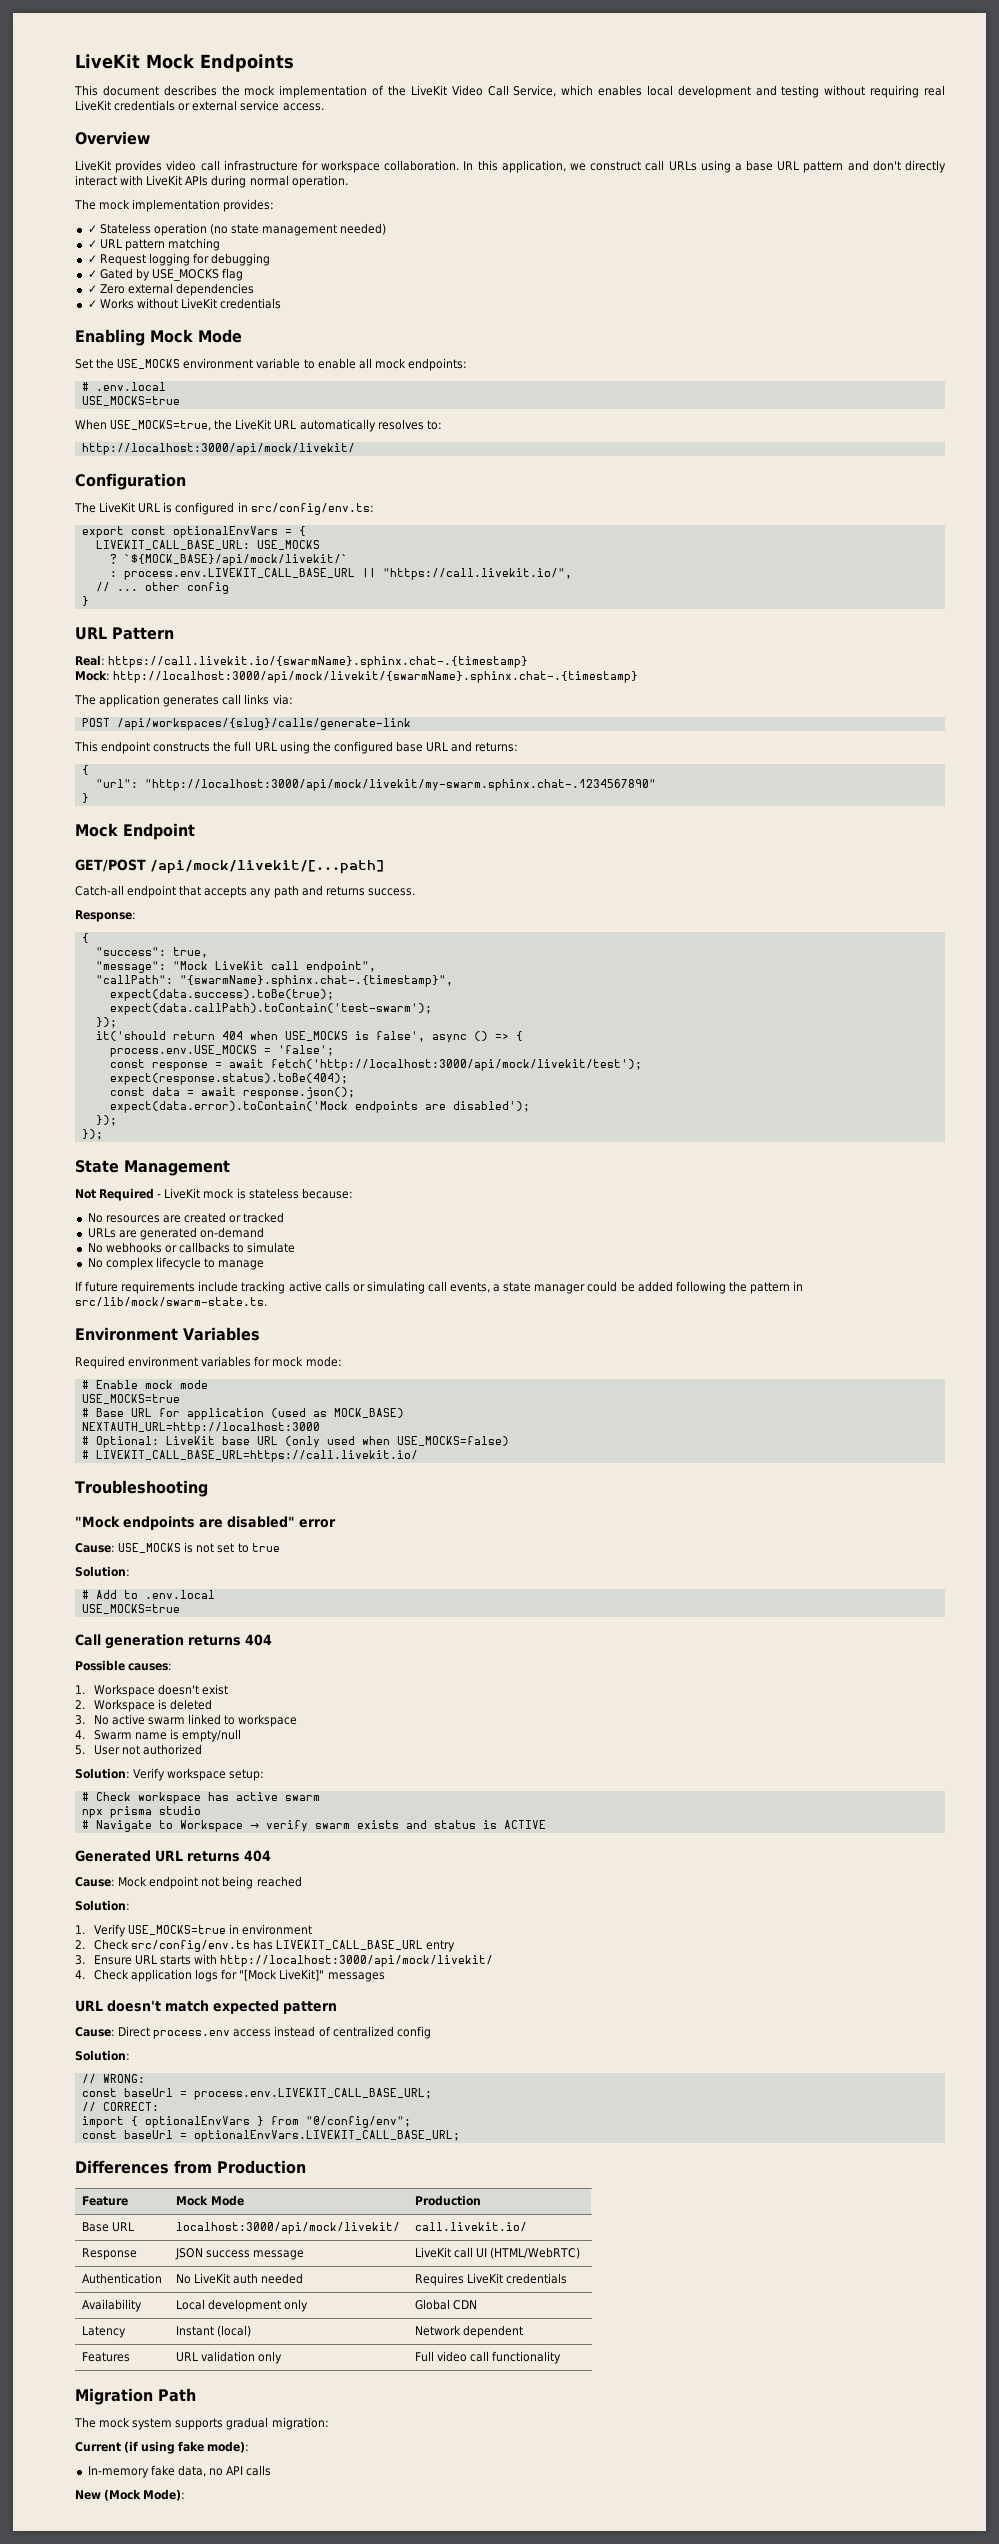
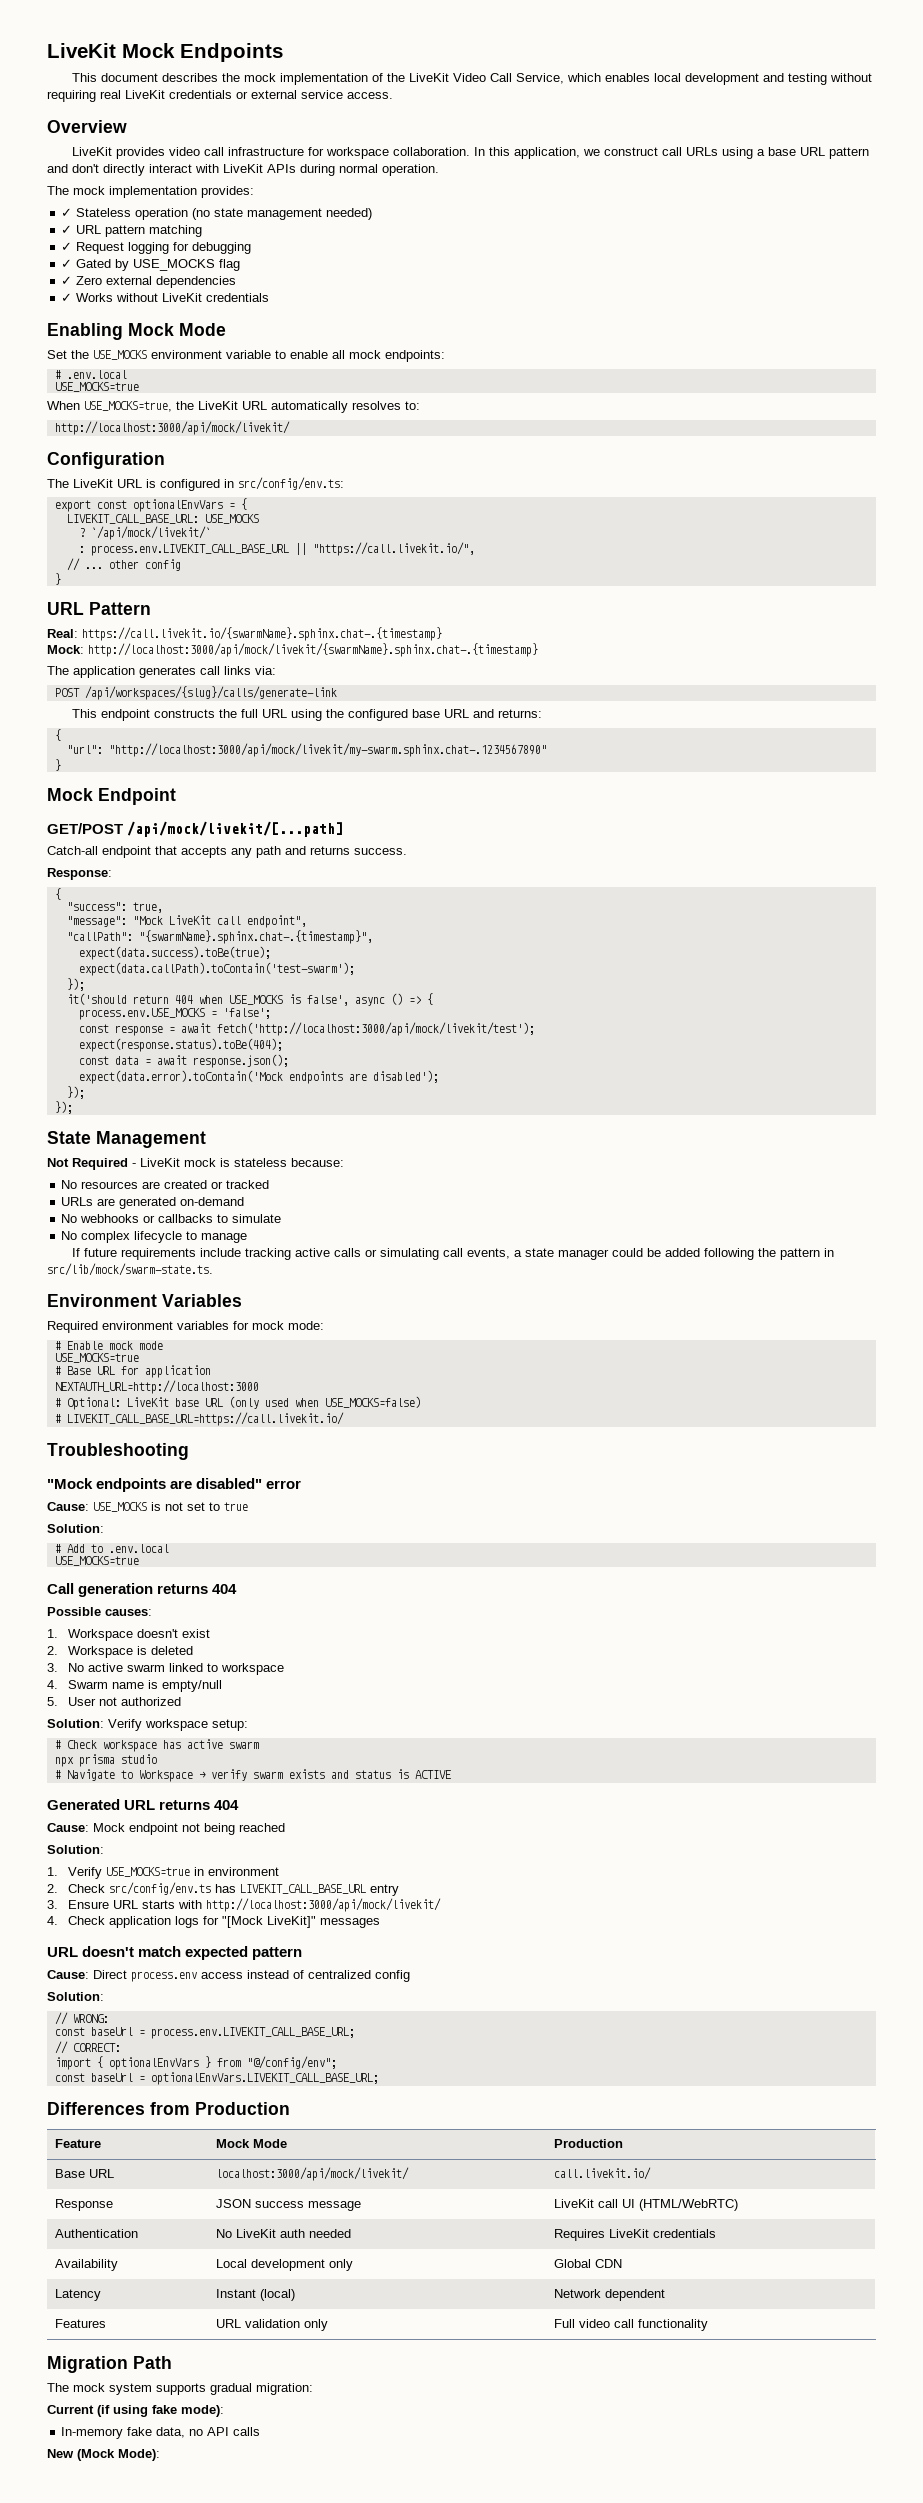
- `${MOCK_BASE}/api/mock/livekit/`
+ `/api/mock/livekit/`
- # Base URL for application (used as MOCK_BASE)
+ # Base URL for application

